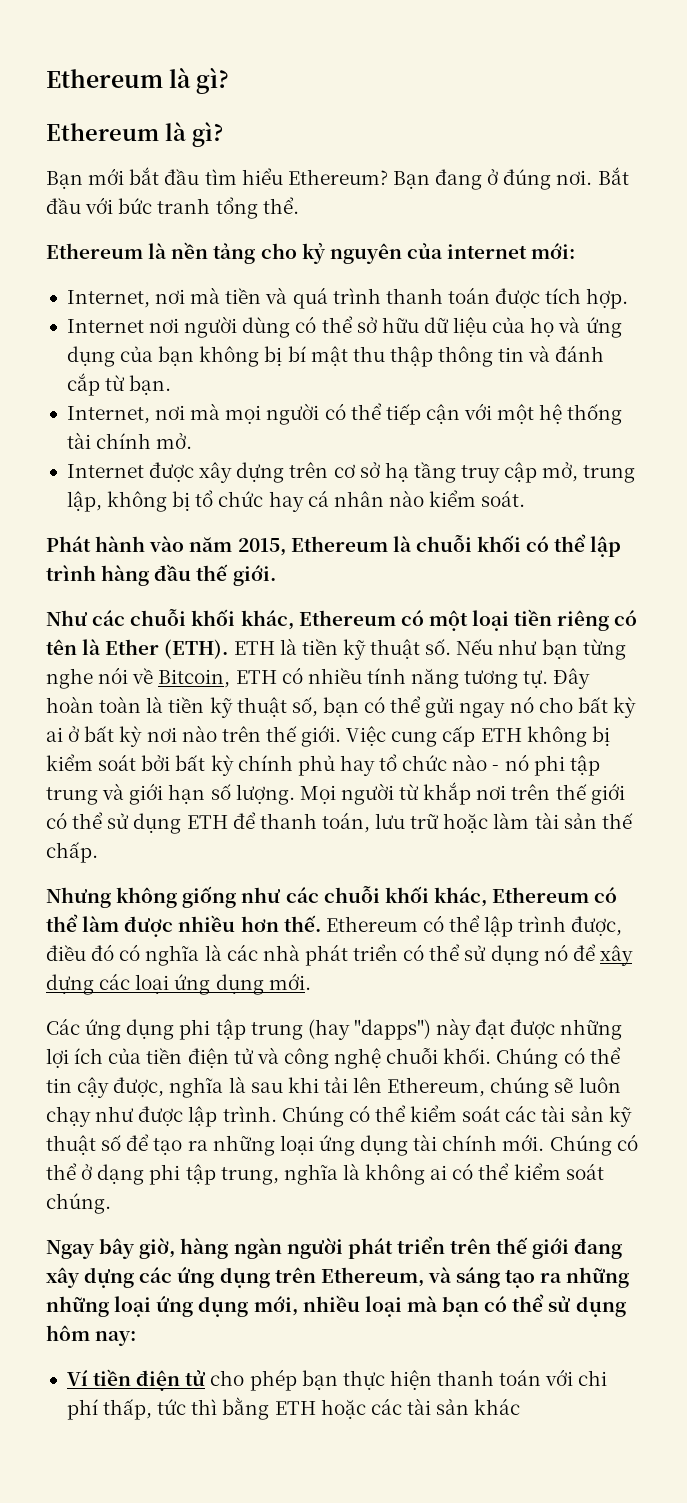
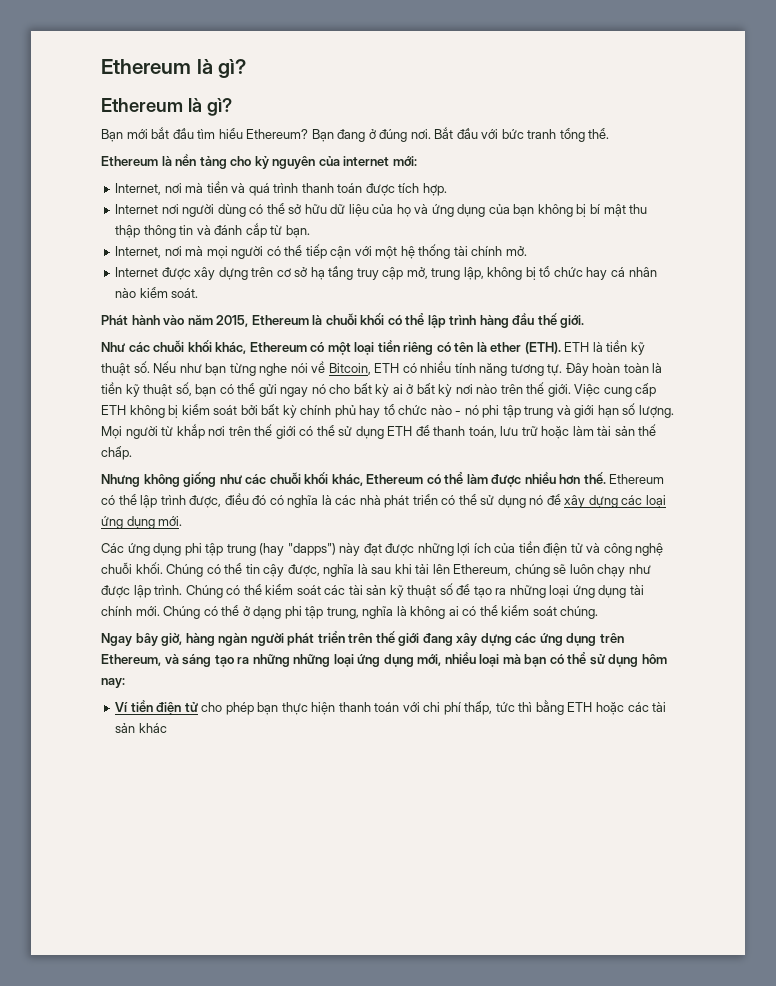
- Như các chuỗi khối khác, Ethereum có một loại tiền riêng có tên là Ether (ETH).
+ Như các chuỗi khối khác, Ethereum có một loại tiền riêng có tên là ether (ETH).

